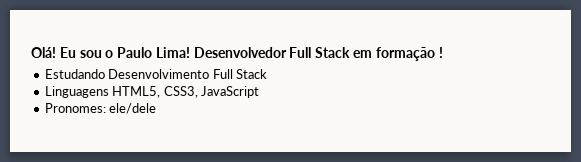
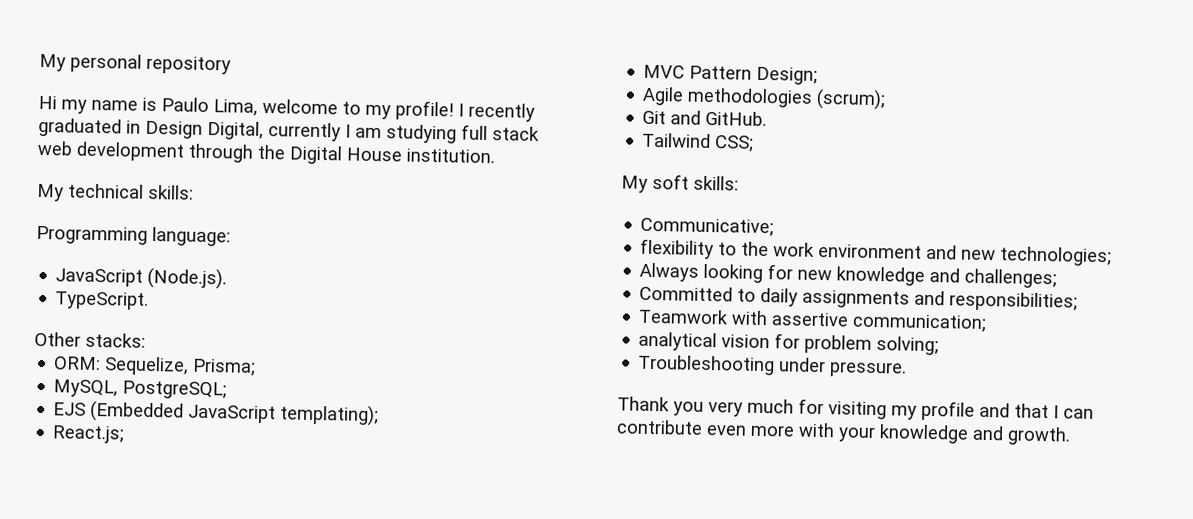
- Olá! Eu sou o Paulo Lima! Desenvolvedor Full Stack em formação !
- Estudando Desenvolvimento Full Stack
- Linguagens HTML5, CSS3, JavaScript
- Pronomes: ele/dele
+ My personal repository
+ Hi my name is Paulo Lima, welcome to my profile! I recently graduated in Design Digital, currently I am studying full stack web development through the Digital House institution.
+ My technical skills:
+ Programming language:
+ JavaScript (Node.js).
+ TypeScript.
+ Other stacks:
+ ORM: Sequelize, Prisma;
+ MySQL, PostgreSQL;
+ EJS (Embedded JavaScript templating);
+ React.js;
+ MVC Pattern Design;
+ Agile methodologies (scrum);
+ Git and GitHub.
+ Tailwind CSS;
+ My soft skills:
+ Communicative;
+ flexibility to the work environment and new technologies;
+ Always looking for new knowledge and challenges;
+ Committed to daily assignments and responsibilities;
+ Teamwork with assertive communication;
+ analytical vision for problem solving;
+ Troubleshooting under pressure.
+ Thank you very much for visiting my profile and that I can contribute even more with your knowledge and growth.

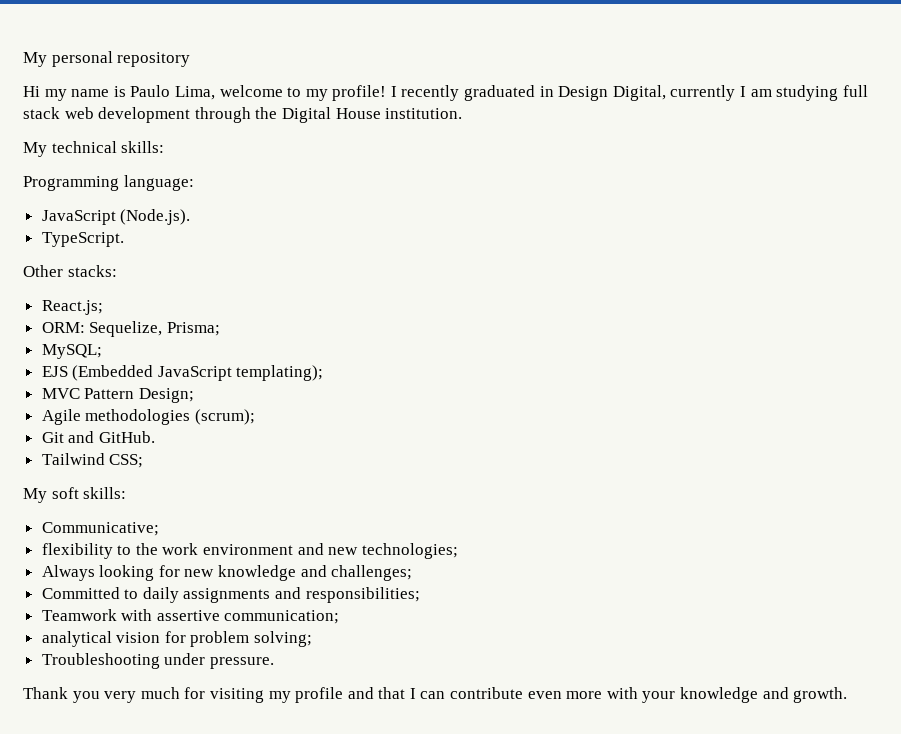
+ React.js;
- MySQL, PostgreSQL;
+ MySQL;
- React.js;

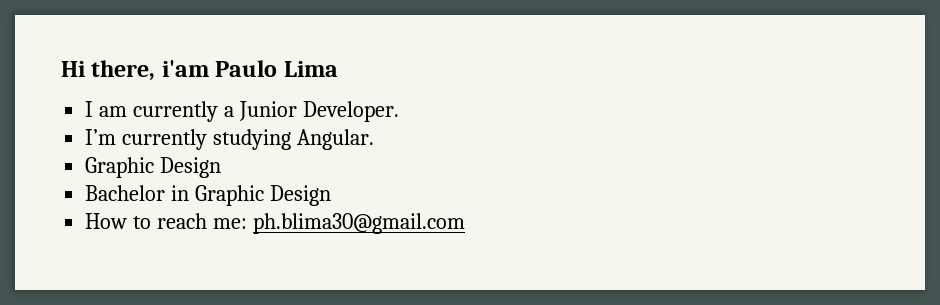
- My personal repository
- Hi my name is Paulo Lima, welcome to my profile! I recently graduated in Design Digital, currently I am studying full stack web development through the Digital House institution.
- My technical skills:
- Programming language:
- JavaScript (Node.js).
- TypeScript.
- Other stacks:
- React.js;
- ORM: Sequelize, Prisma;
- MySQL;
- EJS (Embedded JavaScript templating);
- MVC Pattern Design;
- Agile methodologies (scrum);
- Git and GitHub.
- Tailwind CSS;
- My soft skills:
- Communicative;
- flexibility to the work environment and new technologies;
- Always looking for new knowledge and challenges;
- Committed to daily assignments and responsibilities;
- Teamwork with assertive communication;
- analytical vision for problem solving;
- Troubleshooting under pressure.
- Thank you very much for visiting my profile and that I can contribute even more with your knowledge and growth.
+ Hi there, i'am Paulo Lima
+ I am currently a Junior Developer.
+ I’m currently studying Angular.
+ Graphic Design
+ Bachelor in Graphic Design
+ How to reach me: ph.blima30@gmail.com

